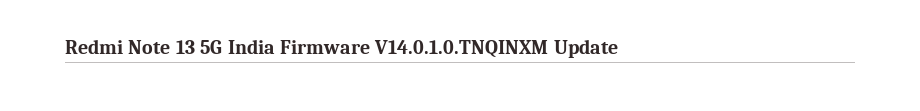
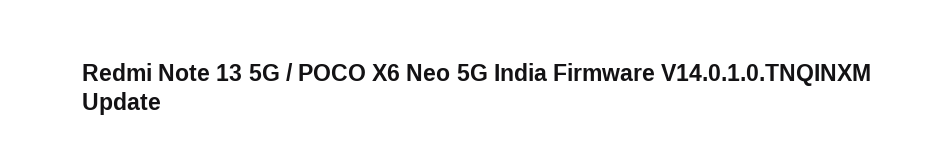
- Redmi Note 13 5G India Firmware V14.0.1.0.TNQINXM Update
+ Redmi Note 13 5G / POCO X6 Neo 5G India Firmware V14.0.1.0.TNQINXM Update

